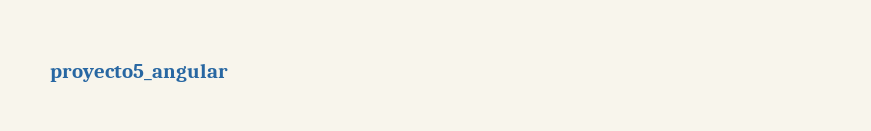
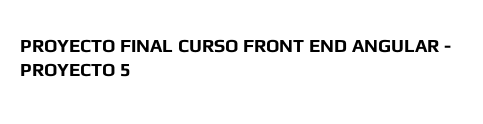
- proyecto5_angular
+ PROYECTO FINAL CURSO FRONT END ANGULAR - PROYECTO 5

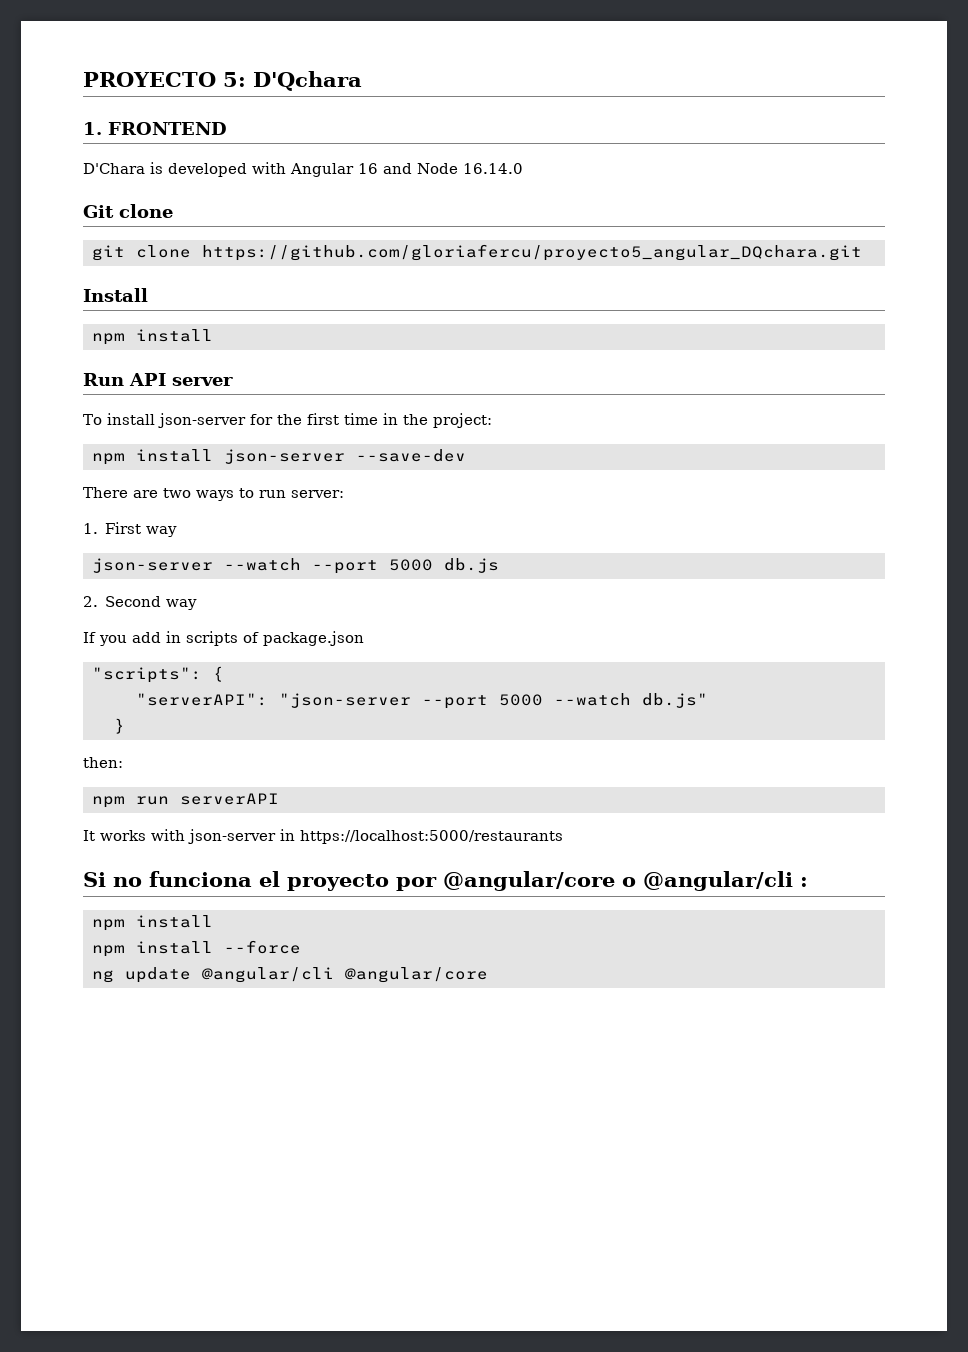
- PROYECTO FINAL CURSO FRONT END ANGULAR - PROYECTO 5
+ PROYECTO 5: D'Qchara
+ 1. FRONTEND
+ D'Chara is developed with Angular 16 and Node 16.14.0
+ Git clone
+ git clone https://github.com/gloriafercu/proyecto5_angular_DQchara.git
+ Install
+ npm install
+ Run API server
+ To install json-server for the first time in the project:
+ npm install json-server --save-dev
+ There are two ways to run server:
+ 1. First way
+ json-server --watch --port 5000 db.js
+ 2. Second way
+ If you add in scripts of package.json
+ "scripts": {
+ "serverAPI": "json-server --port 5000 --watch db.js"
+ }
+ then:
+ npm run serverAPI
+ It works with json-server in https://localhost:5000/restaurants
+ Si no funciona el proyecto por @angular/core o @angular/cli :
+ npm install
+ npm install --force
+ ng update @angular/cli @angular/core

